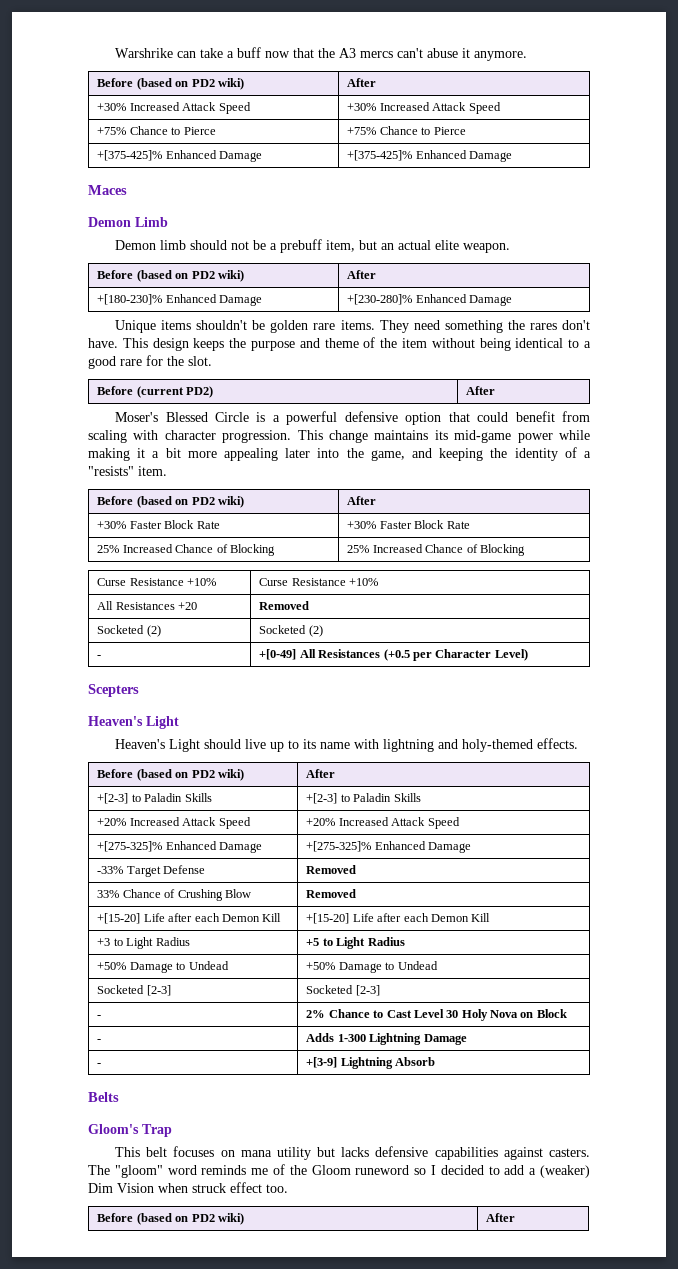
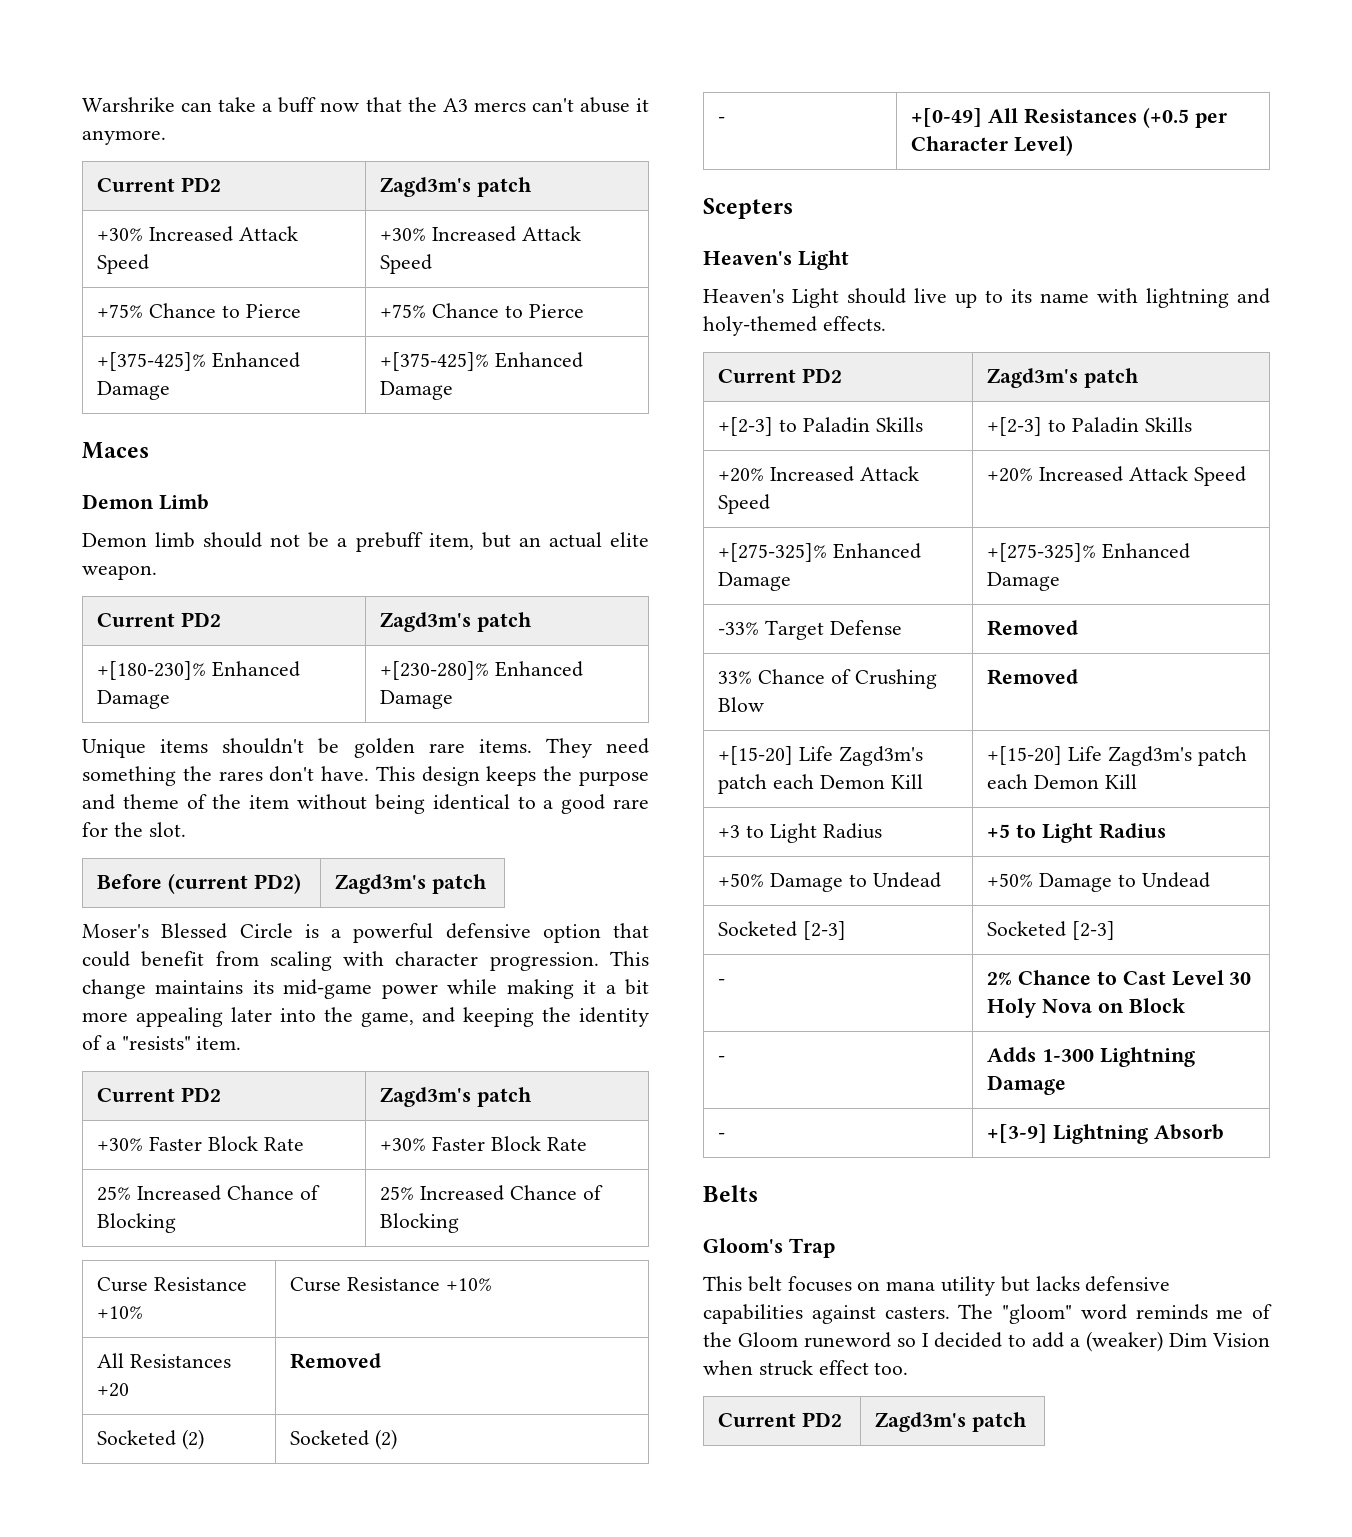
  Warshrike can take a buff now that the A3 mercs can't abuse it anymore.
- Before (based on PD2 wiki) | After
+ Current PD2 | Zagd3m's patch
  Demon limb should not be a prebuff item, but an actual elite weapon.
- Before (based on PD2 wiki) | After
+ Current PD2 | Zagd3m's patch
- Before (current PD2) | After
+ Before (current PD2) | Zagd3m's patch
  This change maintains its mid-game power while making it a bit more appealing later into the game, and keeping the identity of a "resists" item.
- Before (based on PD2 wiki) | After
+ Current PD2 | Zagd3m's patch
  Heaven's Light should live up to its name with lightning and holy-themed effects.
- Before (based on PD2 wiki) | After
+ Current PD2 | Zagd3m's patch
- +[15-20] Life after each Demon Kill | +[15-20] Life after each Demon Kill
+ +[15-20] Life Zagd3m's patch each Demon Kill | +[15-20] Life Zagd3m's patch each Demon Kill
  The "gloom" word reminds me of the Gloom runeword so I decided to add a (weaker) Dim Vision when struck effect too.
- Before (based on PD2 wiki) | After
+ Current PD2 | Zagd3m's patch

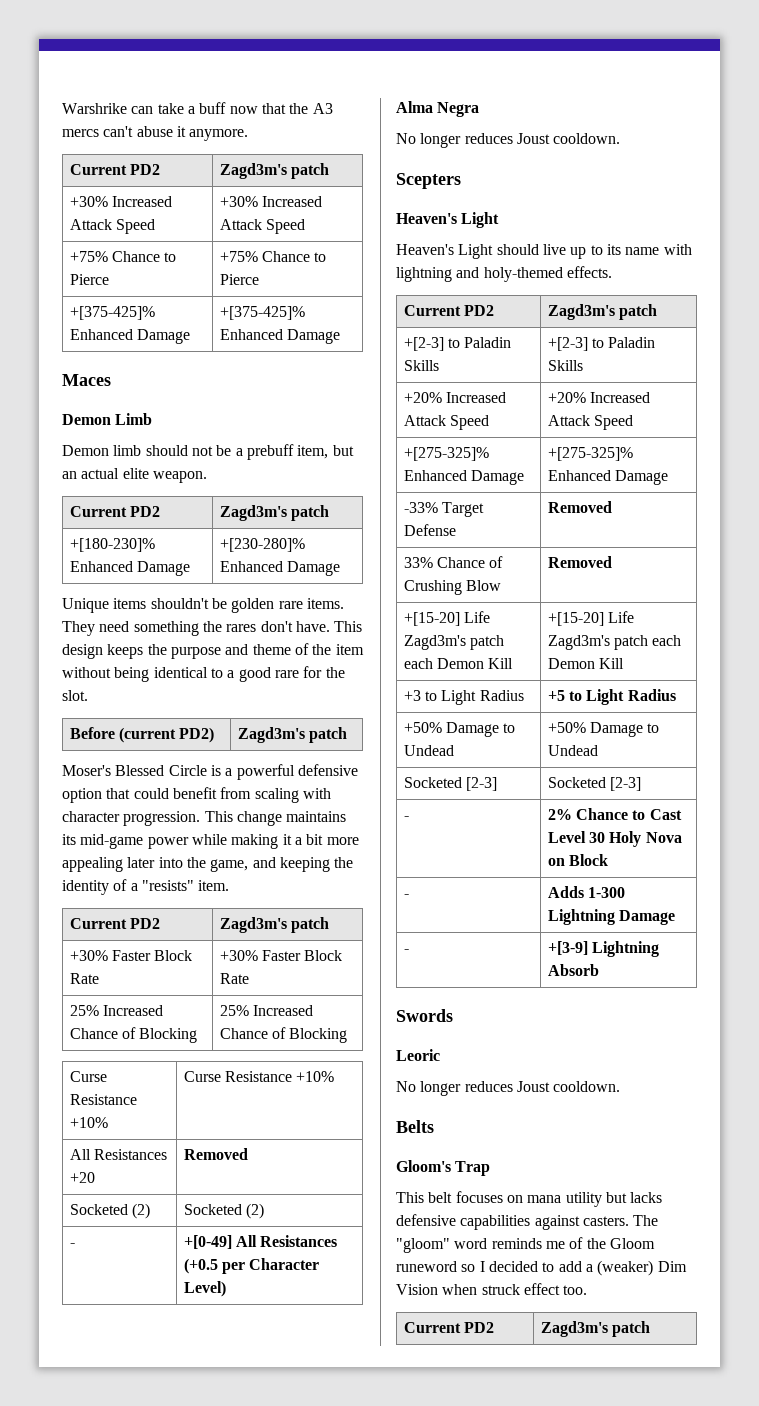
+ Alma Negra
+ No longer reduces Joust cooldown.
+ Swords
+ Leoric
+ No longer reduces Joust cooldown.

